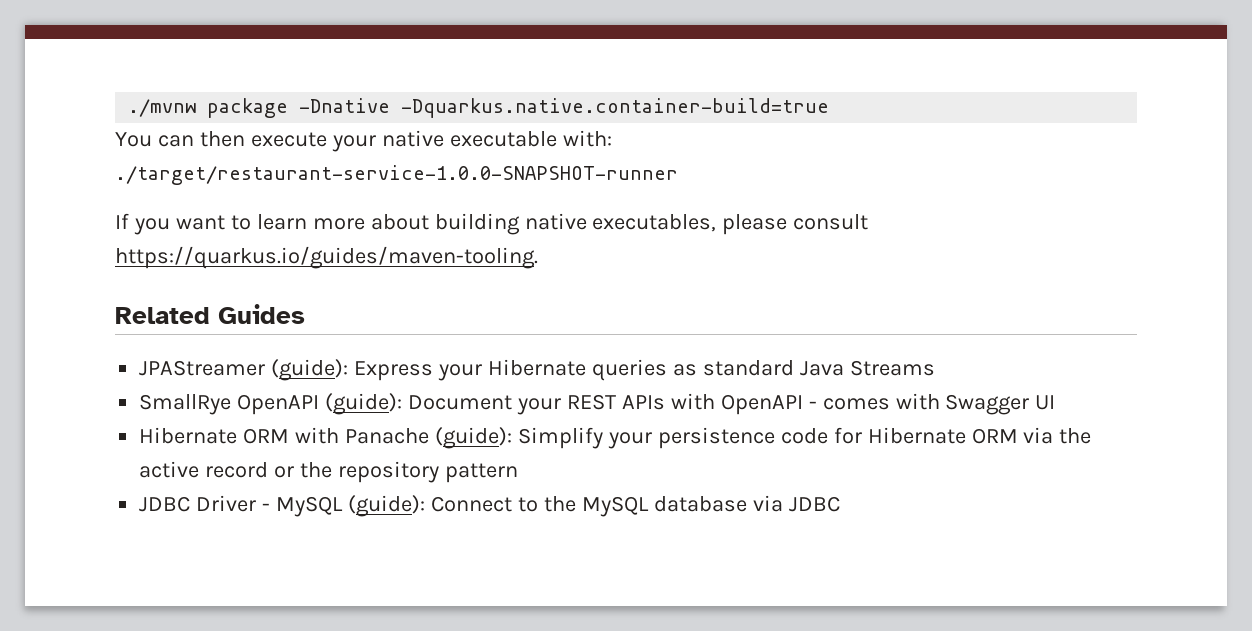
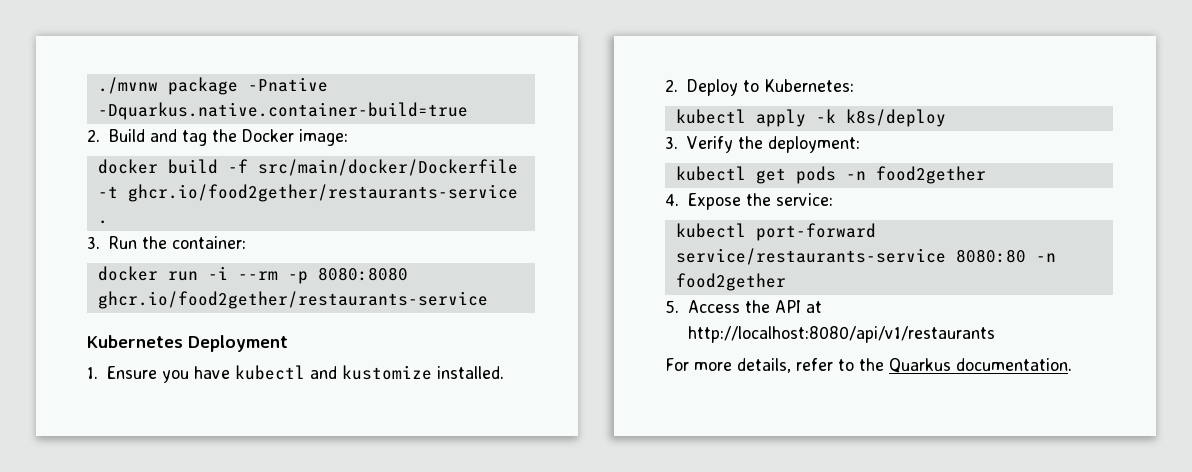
- ./mvnw package -Dnative -Dquarkus.native.container-build=true
+ ./mvnw package -Pnative -Dquarkus.native.container-build=true
- You can then execute your native executable with: ./target/restaurant-service-1.0.0-SNAPSHOT-runner
- If you want to learn more about building native executables, please consult https://quarkus.io/guides/maven-tooling.
- Related Guides
- JPAStreamer (guide): Express your Hibernate queries as standard Java Streams
- SmallRye OpenAPI (guide): Document your REST APIs with OpenAPI - comes with Swagger UI
- Hibernate ORM with Panache (guide): Simplify your persistence code for Hibernate ORM via the active record or the repository pattern
- JDBC Driver - MySQL (guide): Connect to the MySQL database via JDBC
+ 2. Build and tag the Docker image:
+ docker build -f src/main/docker/Dockerfile -t ghcr.io/food2gether/restaurants-service .
+ 3. Run the container:
+ docker run -i --rm -p 8080:8080 ghcr.io/food2gether/restaurants-service
+ Kubernetes Deployment
+ 1. Ensure you have kubectl and kustomize installed.
+ 2. Deploy to Kubernetes:
+ kubectl apply -k k8s/deploy
+ 3. Verify the deployment:
+ kubectl get pods -n food2gether
+ 4. Expose the service:
+ kubectl port-forward service/restaurants-service 8080:80 -n food2gether
+ 5. Access the API at http://localhost:8080/api/v1/restaurants
+ For more details, refer to the Quarkus documentation.

